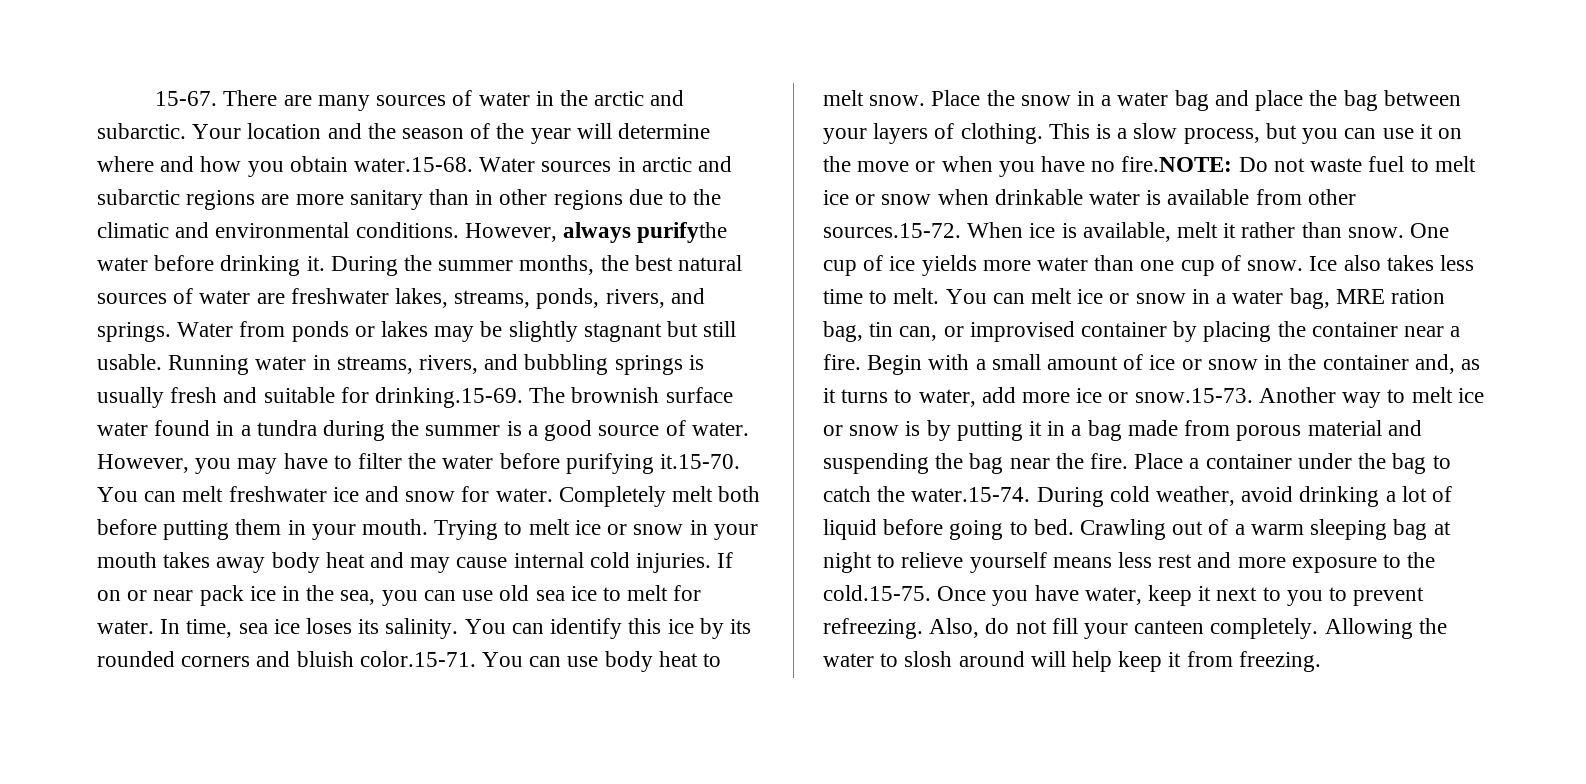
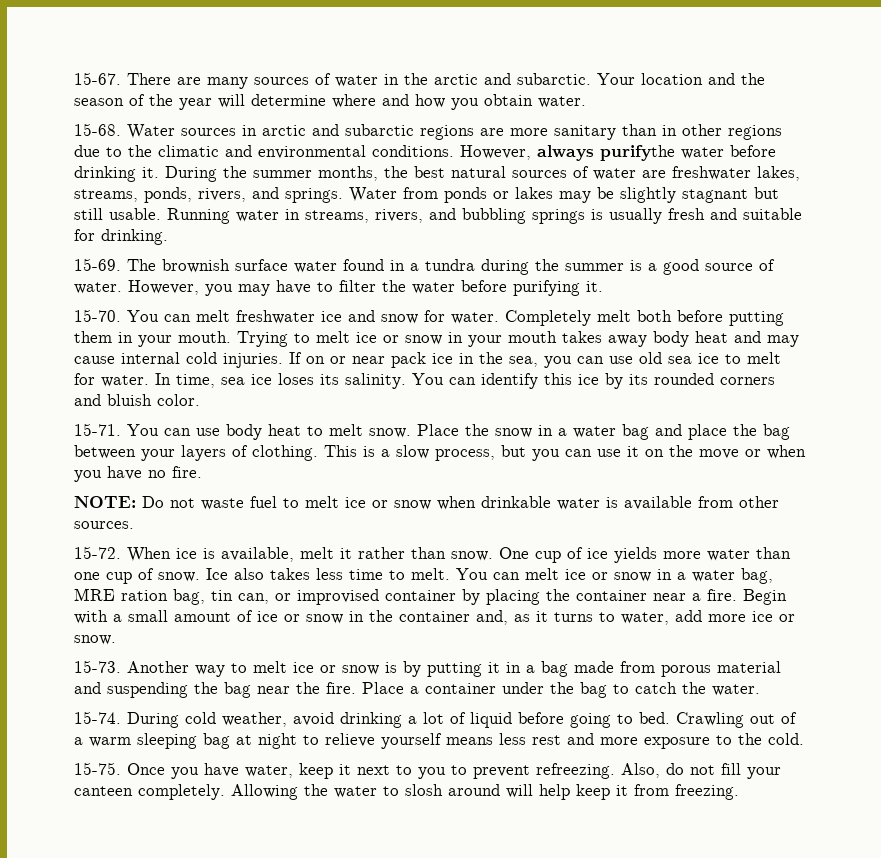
- Your location and the season of the year will determine where and how you obtain water.15-68. Water sources in arctic and subarctic regions are more sanitary than in other regions due to the climatic and environmental conditions.
+ Your location and the season of the year will determine where and how you obtain water.
+ 15-68. Water sources in arctic and subarctic regions are more sanitary than in other regions due to the climatic and environmental conditions.
- Running water in streams, rivers, and bubbling springs is usually fresh and suitable for drinking.15-69. The brownish surface water found in a tundra during the summer is a good source of water.
+ Running water in streams, rivers, and bubbling springs is usually fresh and suitable for drinking.
+ 15-69. The brownish surface water found in a tundra during the summer is a good source of water.
- However, you may have to filter the water before purifying it.15-70. You can melt freshwater ice and snow for water.
+ However, you may have to filter the water before purifying it.
+ 15-70. You can melt freshwater ice and snow for water.
- You can identify this ice by its rounded corners and bluish color.15-71. You can use body heat to melt snow.
+ You can identify this ice by its rounded corners and bluish color.
+ 15-71. You can use body heat to melt snow.
- This is a slow process, but you can use it on the move or when you have no fire.NOTE: Do not waste fuel to melt ice or snow when drinkable water is available from other sources.15-72. When ice is available, melt it rather than snow.
+ This is a slow process, but you can use it on the move or when you have no fire.
+ NOTE: Do not waste fuel to melt ice or snow when drinkable water is available from other sources.
+ 15-72. When ice is available, melt it rather than snow.
- Begin with a small amount of ice or snow in the container and, as it turns to water, add more ice or snow.15-73. Another way to melt ice or snow is by putting it in a bag made from porous material and suspending the bag near the fire.
+ Begin with a small amount of ice or snow in the container and, as it turns to water, add more ice or snow.
+ 15-73. Another way to melt ice or snow is by putting it in a bag made from porous material and suspending the bag near the fire.
- Place a container under the bag to catch the water.15-74. During cold weather, avoid drinking a lot of liquid before going to bed.
+ Place a container under the bag to catch the water.
+ 15-74. During cold weather, avoid drinking a lot of liquid before going to bed.
- Crawling out of a warm sleeping bag at night to relieve yourself means less rest and more exposure to the cold.15-75. Once you have water, keep it next to you to prevent refreezing.
+ Crawling out of a warm sleeping bag at night to relieve yourself means less rest and more exposure to the cold.
+ 15-75. Once you have water, keep it next to you to prevent refreezing.

